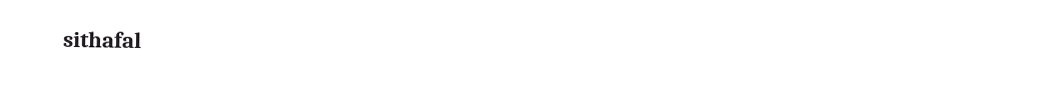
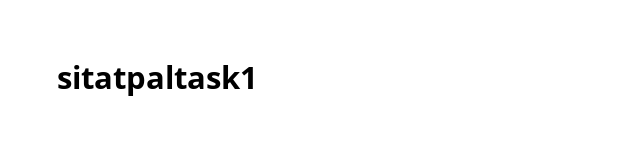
- sithafal
+ sitatpaltask1

